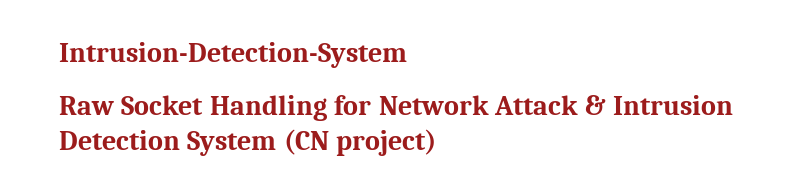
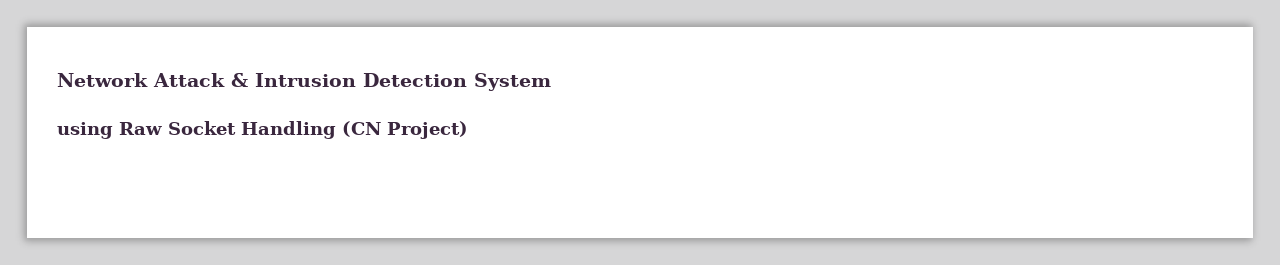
- Intrusion-Detection-System
- Raw Socket Handling for Network Attack & Intrusion Detection System (CN project)
+ Network Attack & Intrusion Detection System
+ using Raw Socket Handling (CN Project)

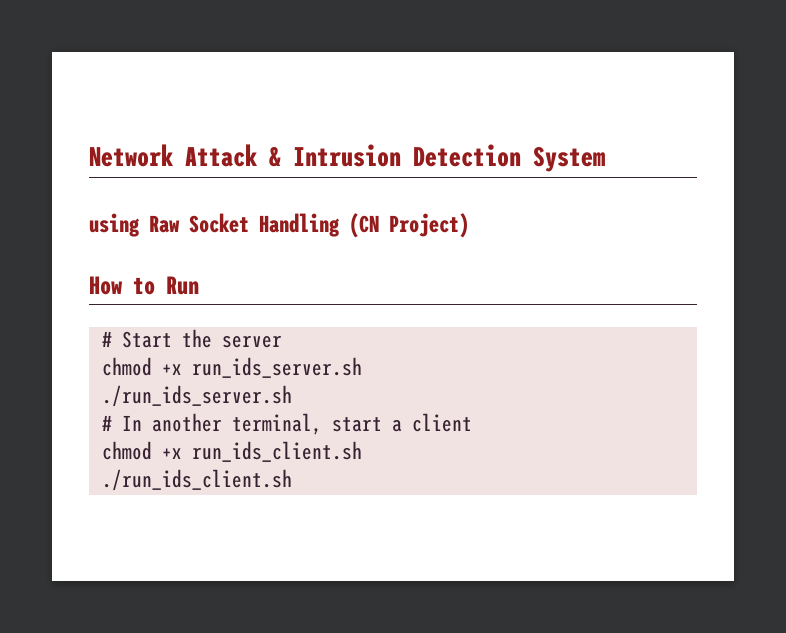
+ How to Run
+ # Start the server
+ chmod +x run_ids_server.sh
+ ./run_ids_server.sh
+ # In another terminal, start a client
+ chmod +x run_ids_client.sh
+ ./run_ids_client.sh

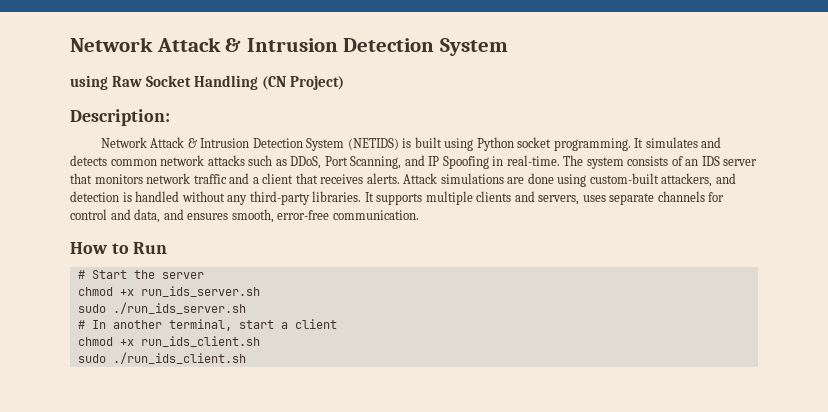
+ Description:
+ Network Attack & Intrusion Detection System (NETIDS) is built using Python socket programming. It simulates and detects common network attacks such as DDoS, Port Scanning, and IP Spoofing in real-time. The system consists of an IDS server that monitors network traffic and a client that receives alerts. Attack simulations are done using custom-built attackers, and detection is handled without any third-party libraries. It supports multiple clients and servers, uses separate channels for control and data, and ensures smooth, error-free communication.
- ./run_ids_server.sh
+ sudo ./run_ids_server.sh
- ./run_ids_client.sh
+ sudo ./run_ids_client.sh

